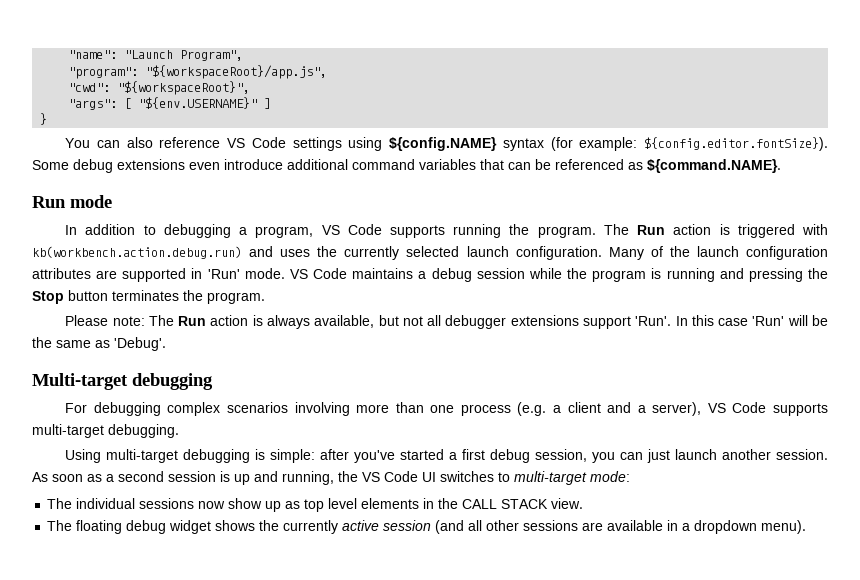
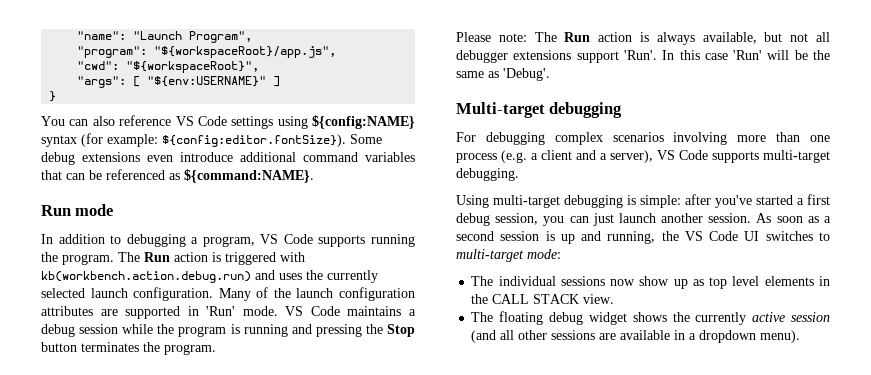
- "args": [ "${env.USERNAME}" ]
+ "args": [ "${env:USERNAME}" ]
- You can also reference VS Code settings using ${config.NAME} syntax (for example: ${config.editor.fontSize}). Some debug extensions even introduce additional command variables that can be referenced as ${command.NAME}.
+ You can also reference VS Code settings using ${config:NAME} syntax (for example: ${config:editor.fontSize}). Some debug extensions even introduce additional command variables that can be referenced as ${command:NAME}.

